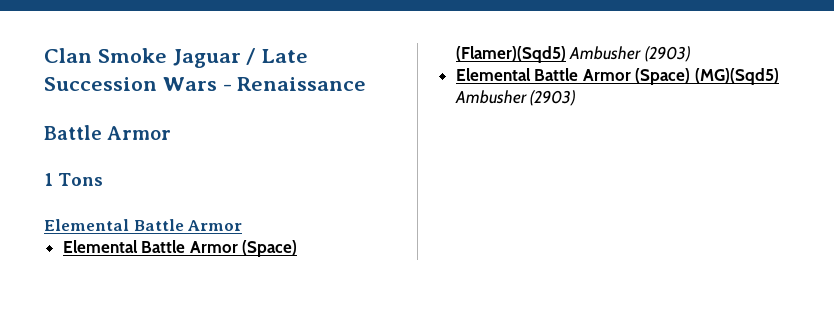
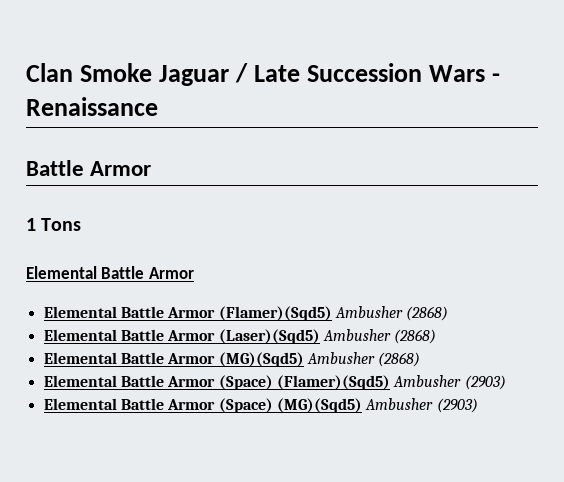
+ Elemental Battle Armor (Flamer)(Sqd5) Ambusher (2868)
+ Elemental Battle Armor (Laser)(Sqd5) Ambusher (2868)
+ Elemental Battle Armor (MG)(Sqd5) Ambusher (2868)

